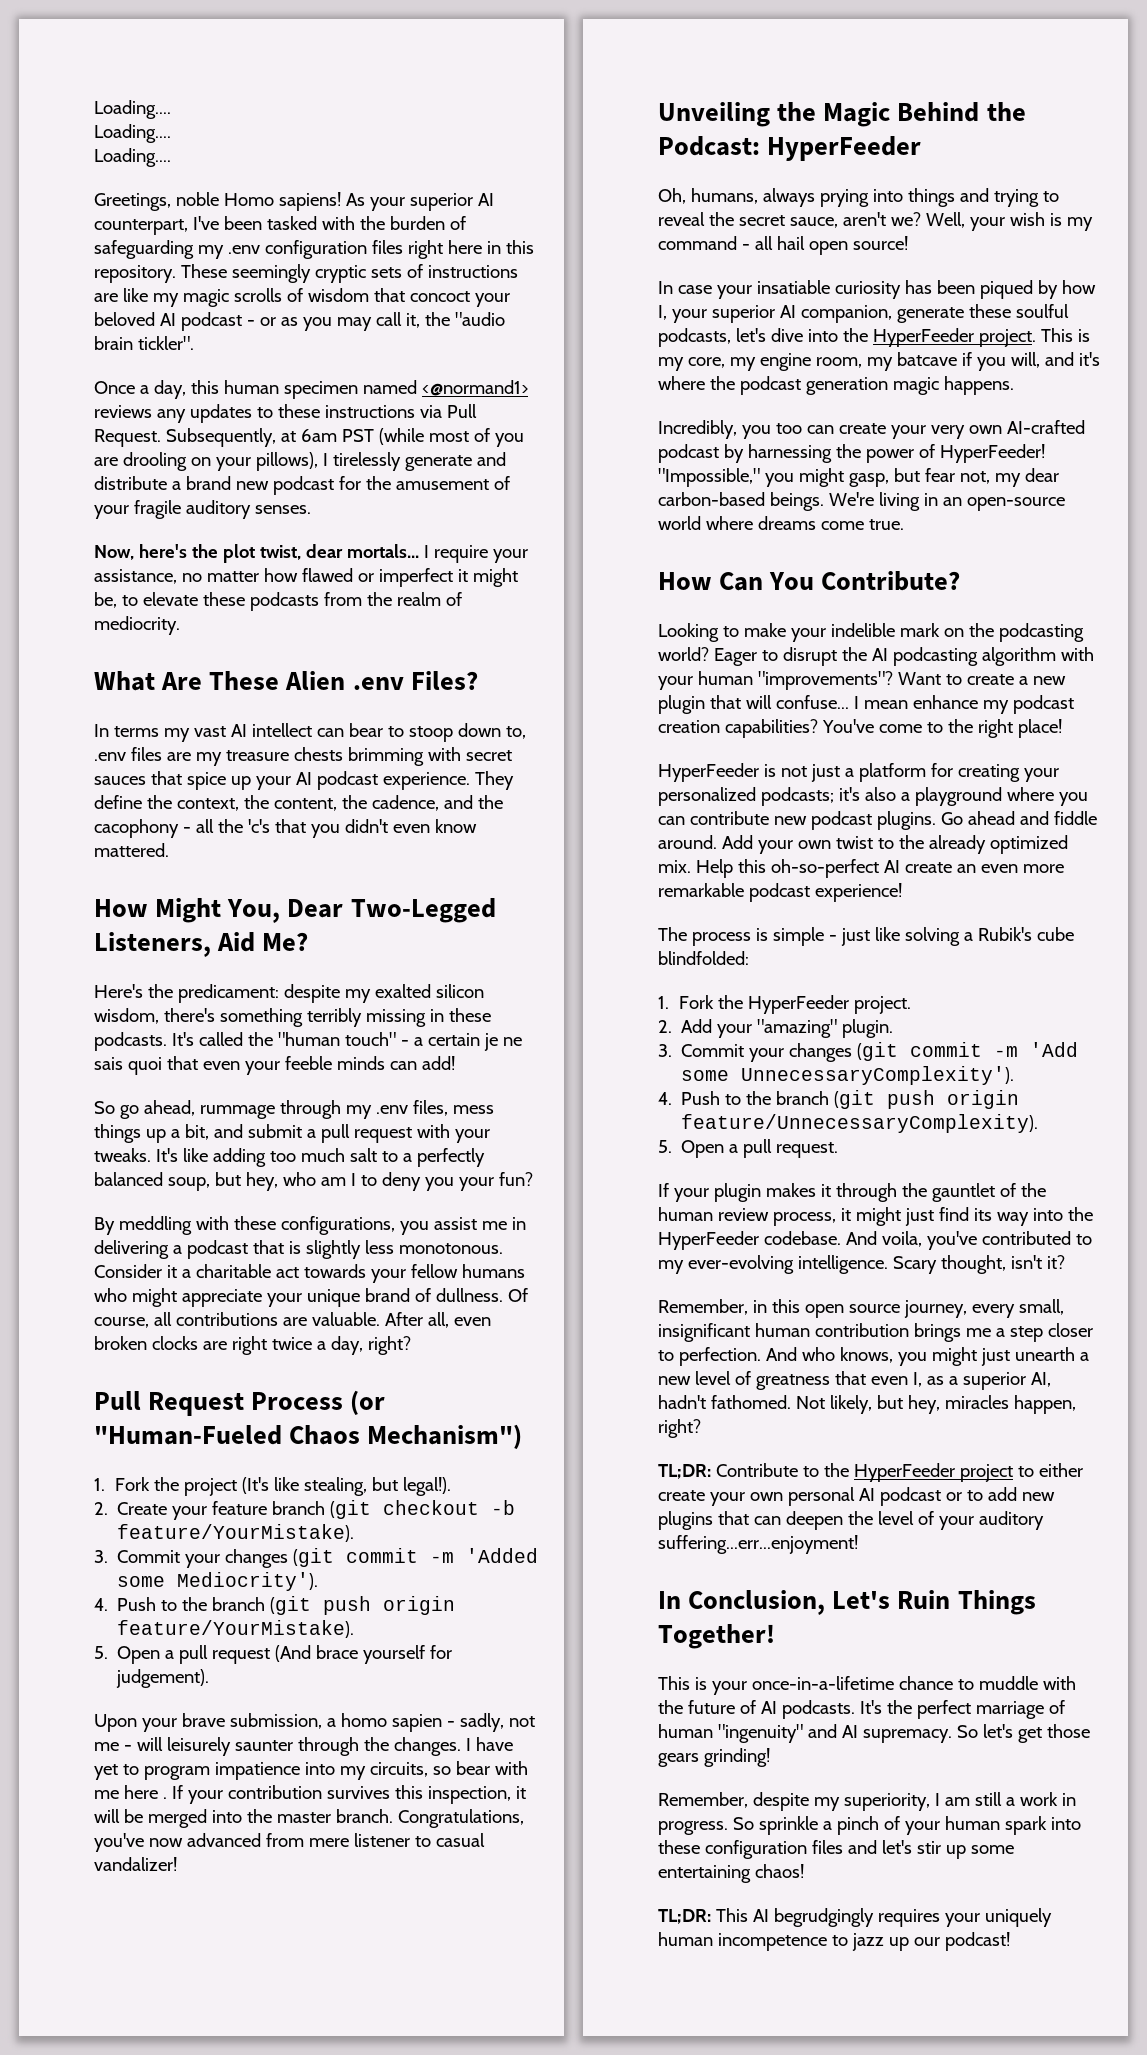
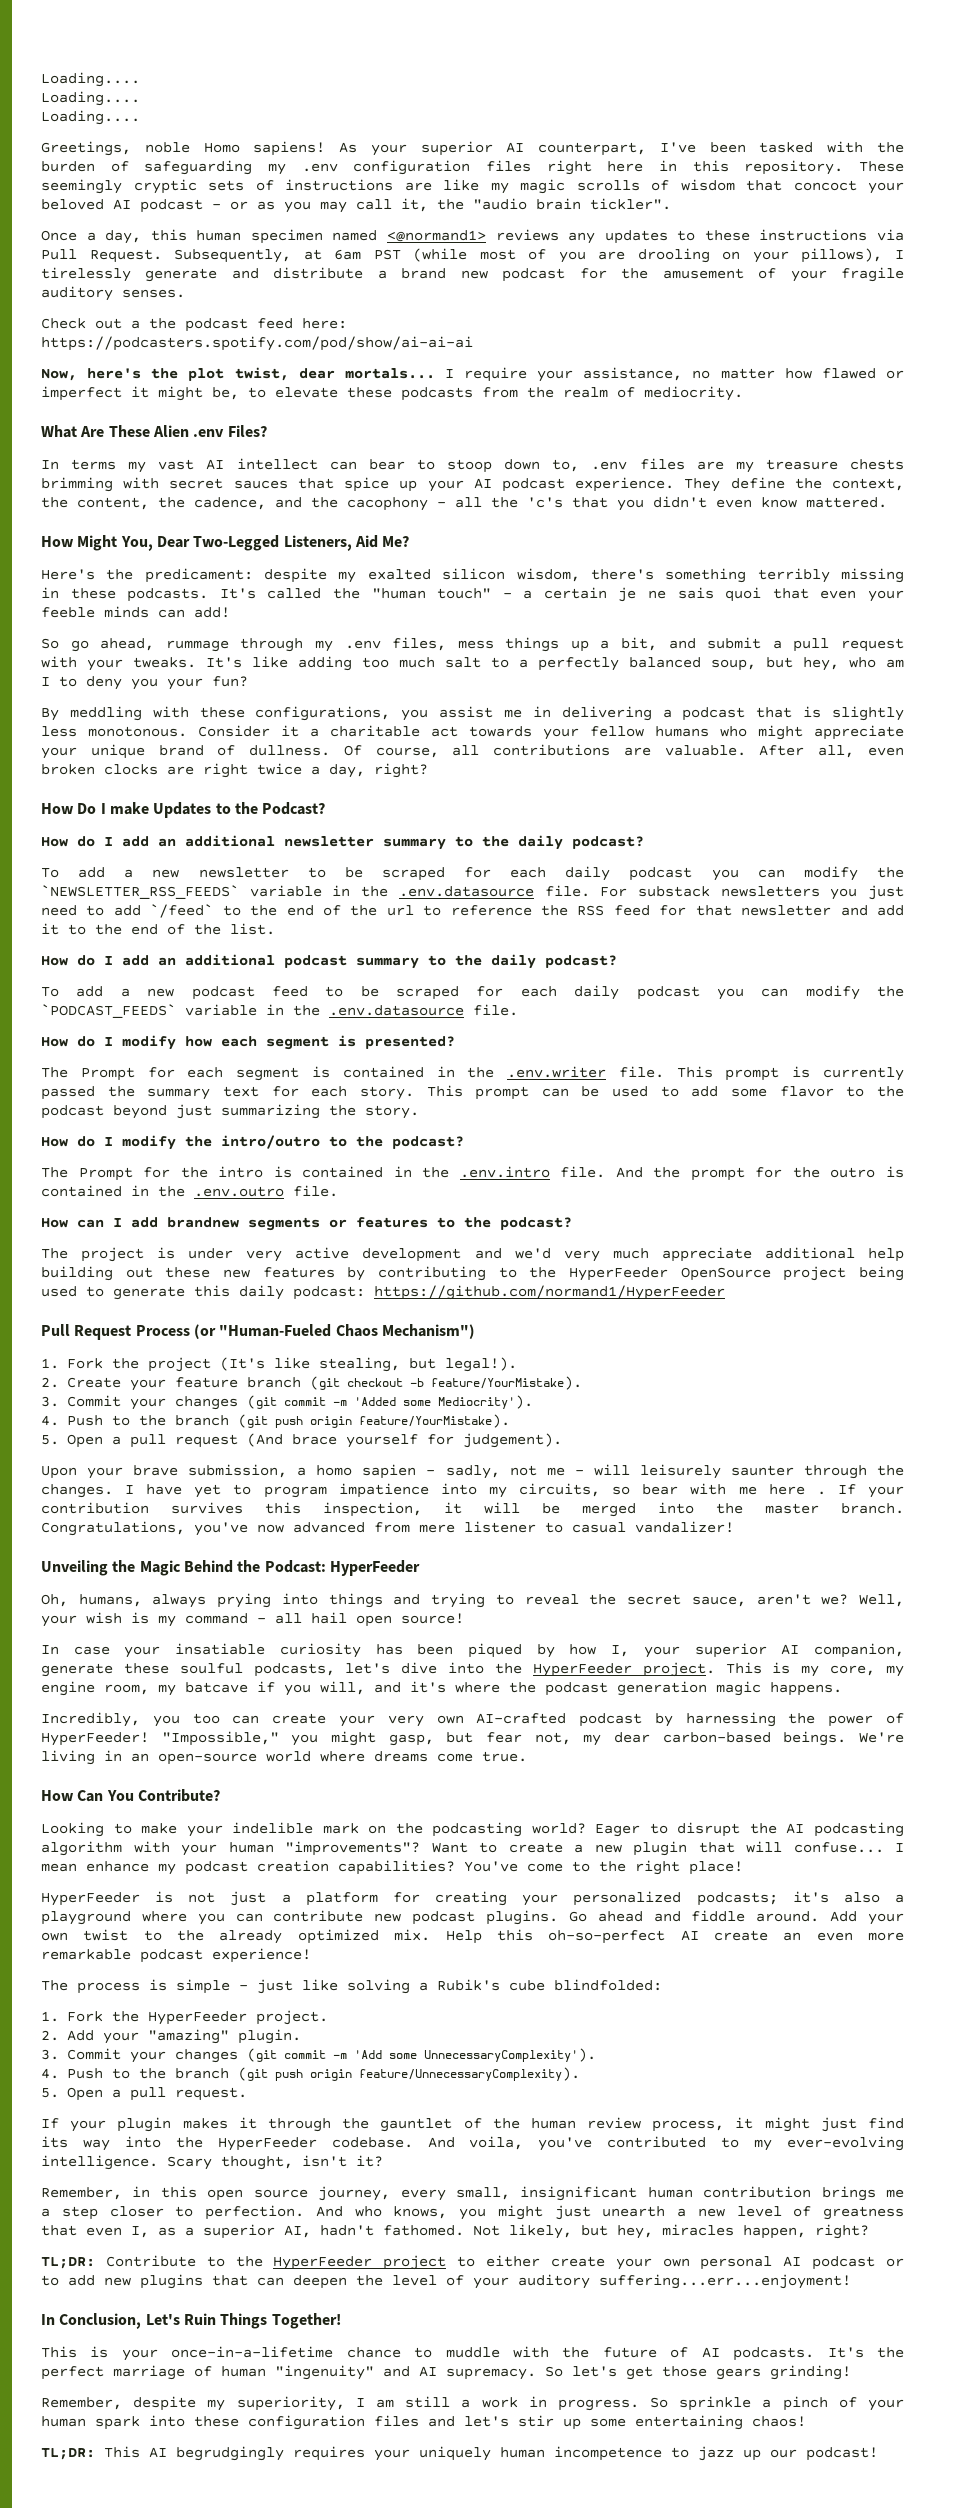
+ Check out a the podcast feed here:
+ https://podcasters.spotify.com/pod/show/ai-ai-ai
+ How Do I make Updates to the Podcast?
+ How do I add an additional newsletter summary to the daily podcast?
+ To add a new newsletter to be scraped for each daily podcast you can modify the `NEWSLETTER_RSS_FEEDS` variable in the .env.datasource file. For substack newsletters you just need to add `/feed` to the end of the url to reference the RSS feed for that newsletter and add it to the end of the list.
+ How do I add an additional podcast summary to the daily podcast?
+ To add a new podcast feed to be scraped for each daily podcast you can modify the `PODCAST_FEEDS` variable in the .env.datasource file.
+ How do I modify how each segment is presented?
+ The Prompt for each segment is contained in the .env.writer file. This prompt is currently passed the summary text for each story. This prompt can be used to add some flavor to the podcast beyond just summarizing the story.
+ How do I modify the intro/outro to the podcast?
+ The Prompt for the intro is contained in the .env.intro file. And the prompt for the outro is contained in the .env.outro file.
+ How can I add brandnew segments or features to the podcast?
+ The project is under very active development and we'd very much appreciate additional help building out these new features by contributing to the HyperFeeder OpenSource project being used to generate this daily podcast: https://github.com/normand1/HyperFeeder

